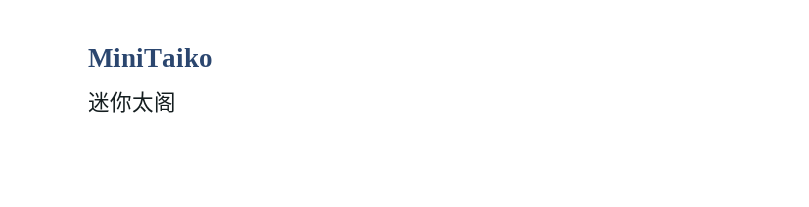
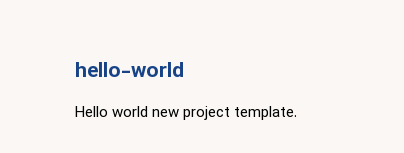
- MiniTaiko
- 迷你太阁
+ hello-world
+ Hello world new project template.

